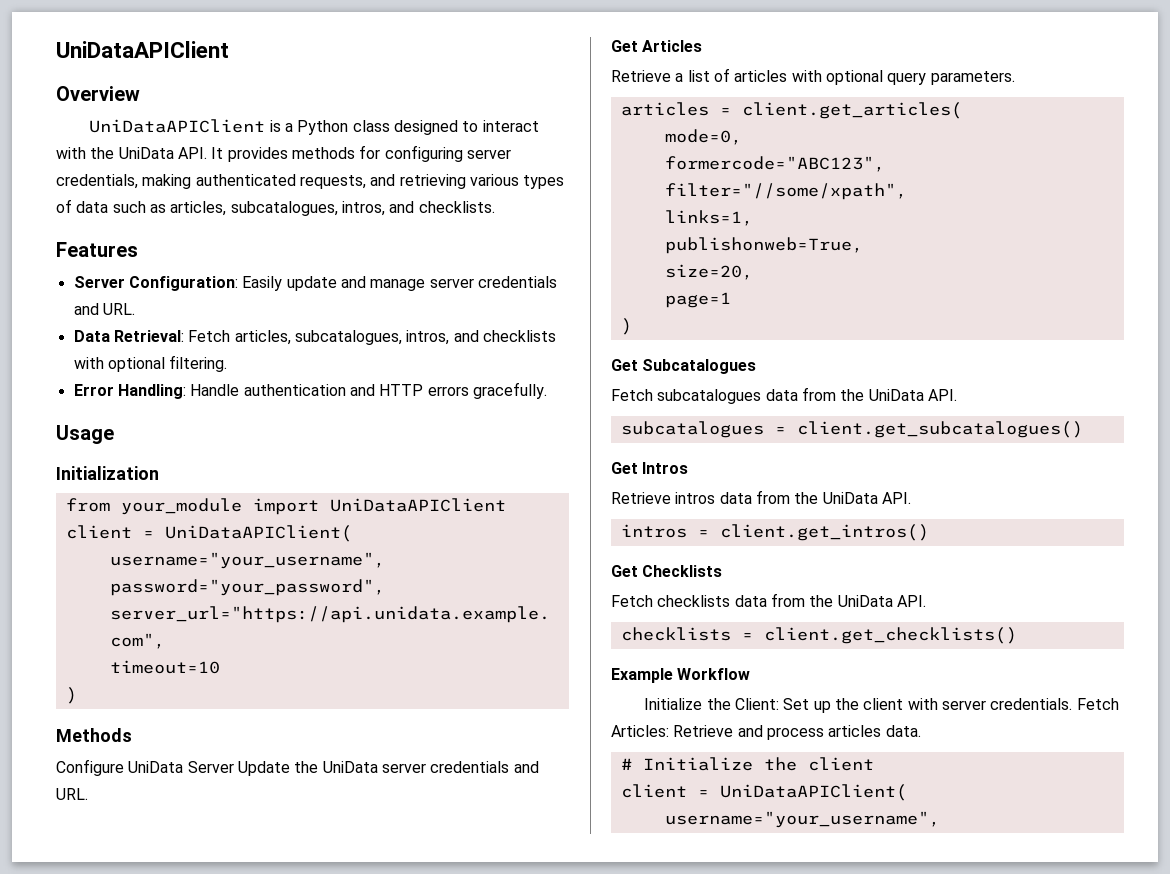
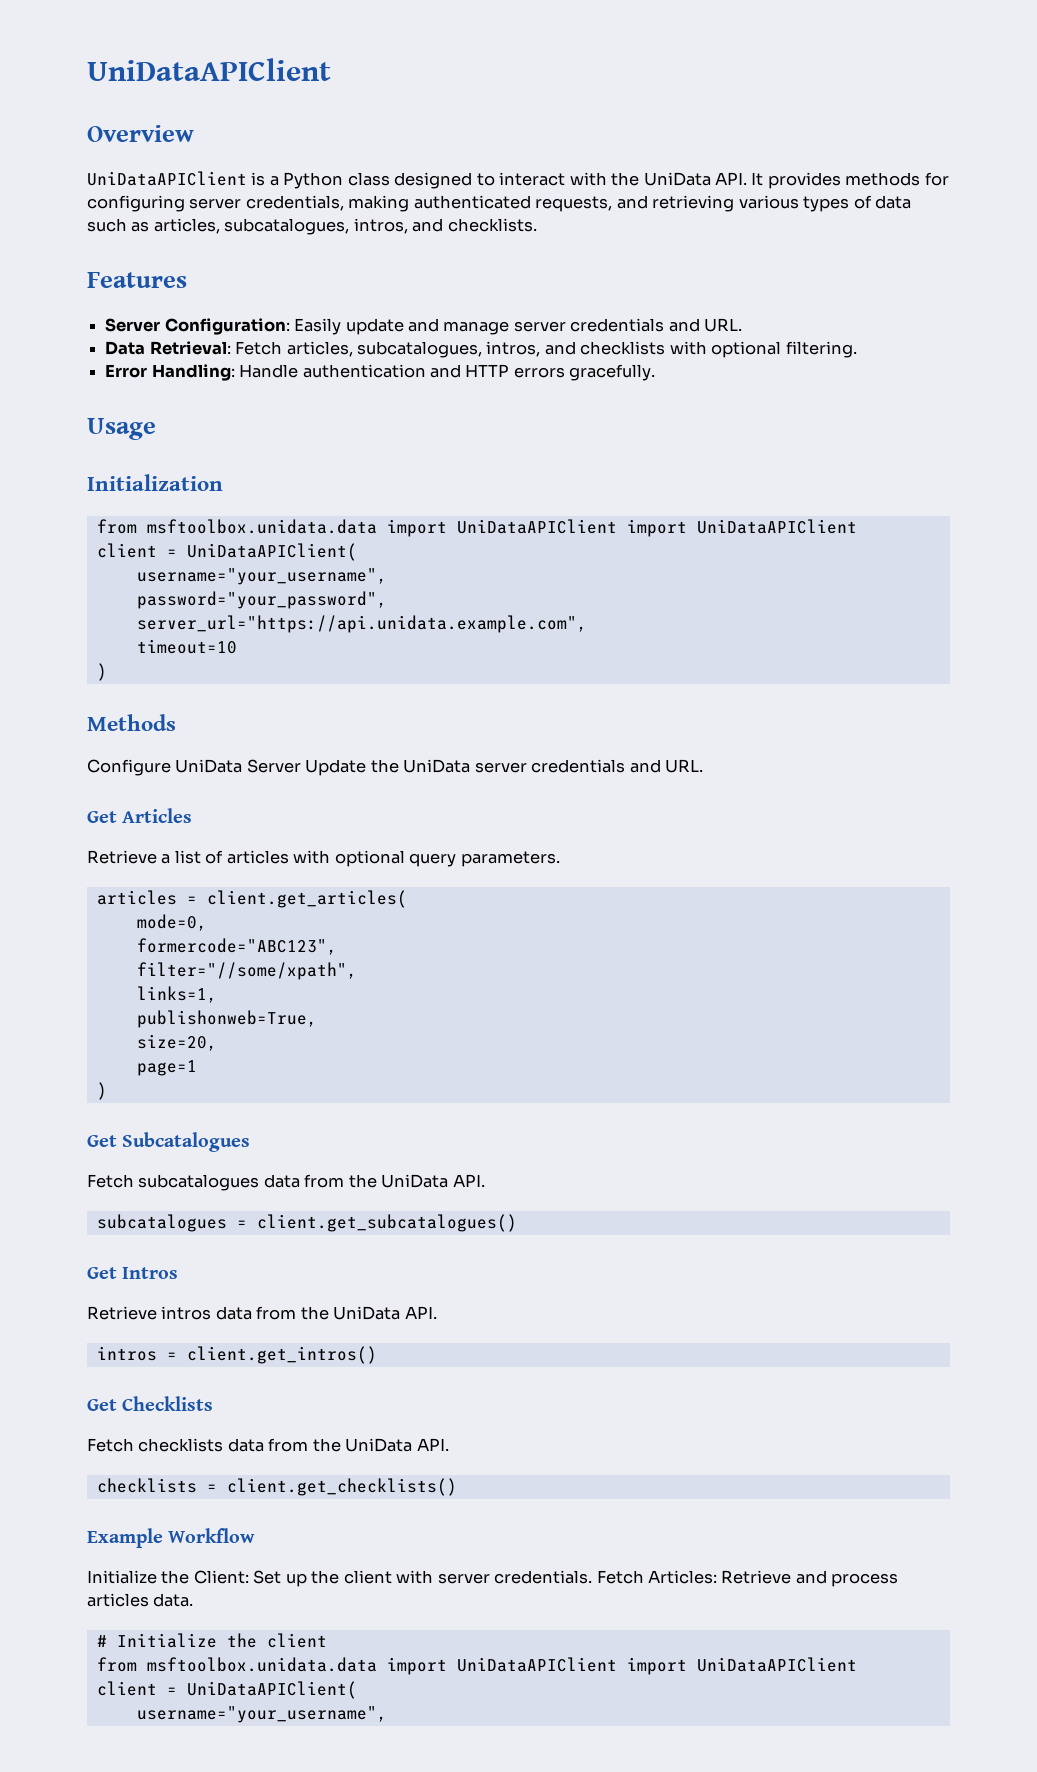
  Initialization
- from your_module import UniDataAPIClient
+ from msftoolbox.unidata.data import UniDataAPIClient import UniDataAPIClient
  # Initialize the client
+ from msftoolbox.unidata.data import UniDataAPIClient import UniDataAPIClient

